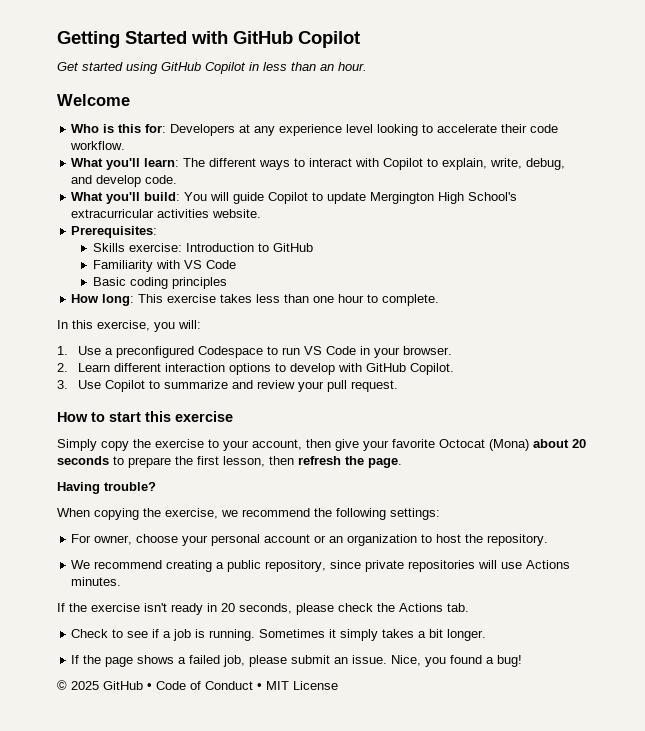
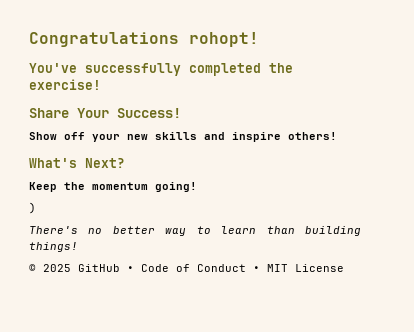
- Getting Started with GitHub Copilot
- Get started using GitHub Copilot in less than an hour.
- Welcome
- Who is this for: Developers at any experience level looking to accelerate their code workflow.
- What you'll learn: The different ways to interact with Copilot to explain, write, debug, and develop code.
- What you'll build: You will guide Copilot to update Mergington High School's extracurricular activities website.
- Prerequisites:
- Skills exercise: Introduction to GitHub
- Familiarity with VS Code
- Basic coding principles
- How long: This exercise takes less than one hour to complete.
- In this exercise, you will:
- 1. Use a preconfigured Codespace to run VS Code in your browser.
- 2. Learn different interaction options to develop with GitHub Copilot.
- 3. Use Copilot to summarize and review your pull request.
- How to start this exercise
- Simply copy the exercise to your account, then give your favorite Octocat (Mona) about 20 seconds to prepare the first lesson, then refresh the page.
- Having trouble?
- When copying the exercise, we recommend the following settings:
- For owner, choose your personal account or an organization to host the repository.
- We recommend creating a public repository, since private repositories will use Actions minutes.
- If the exercise isn't ready in 20 seconds, please check the Actions tab.
- Check to see if a job is running. Sometimes it simply takes a bit longer.
- If the page shows a failed job, please submit an issue. Nice, you found a bug!
+ Congratulations rohopt!
+ You've successfully completed the exercise!
+ Share Your Success!
+ Show off your new skills and inspire others!
+ What's Next?
+ Keep the momentum going!
+ )
+ There's no better way to learn than building things!

